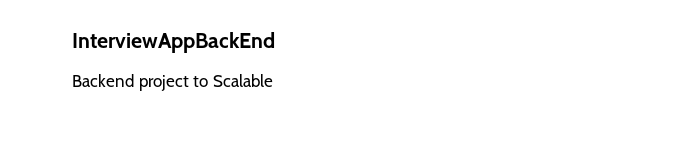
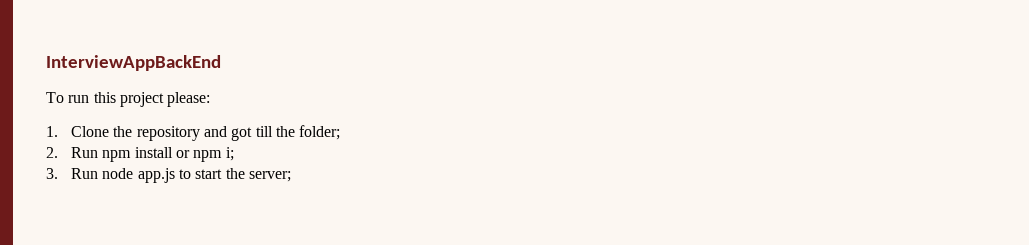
- Backend project to Scalable
+ To run this project please:
+ 1. Clone the repository and got till the folder;
+ 2. Run npm install or npm i;
+ 3. Run node app.js to start the server;

